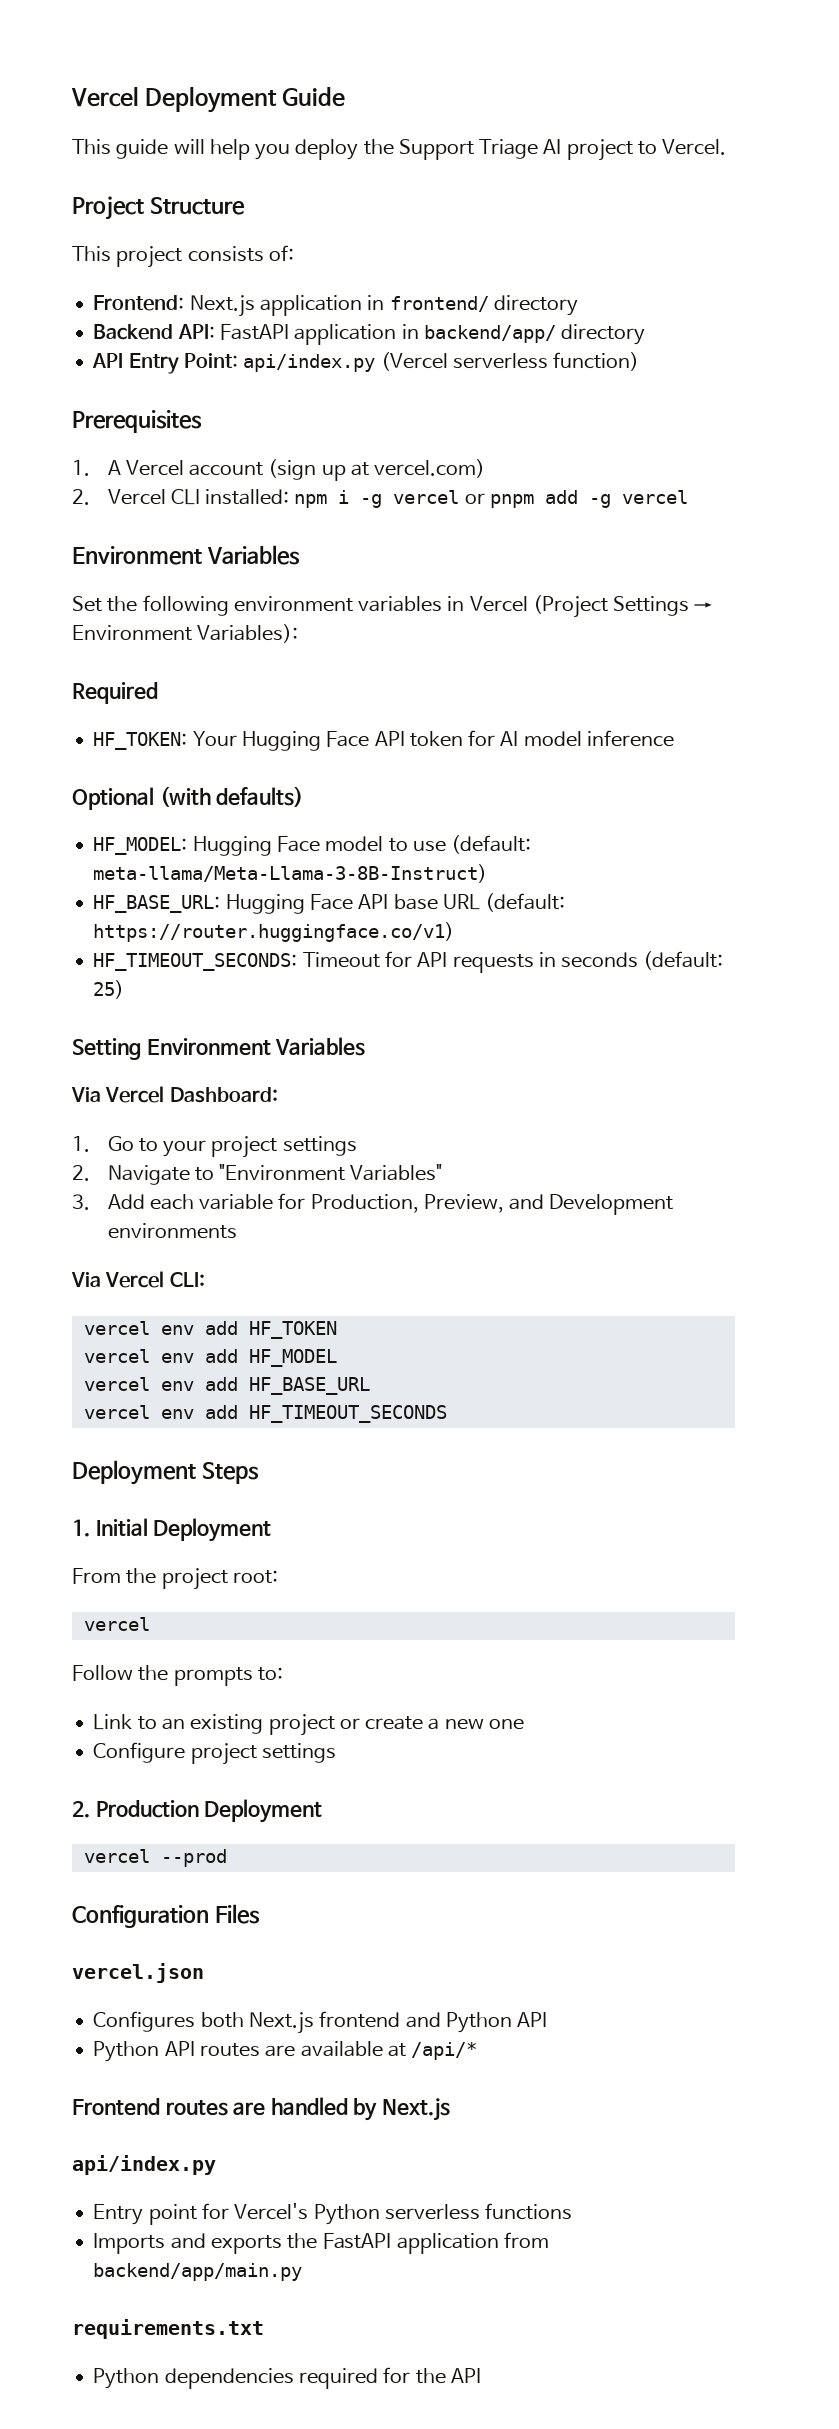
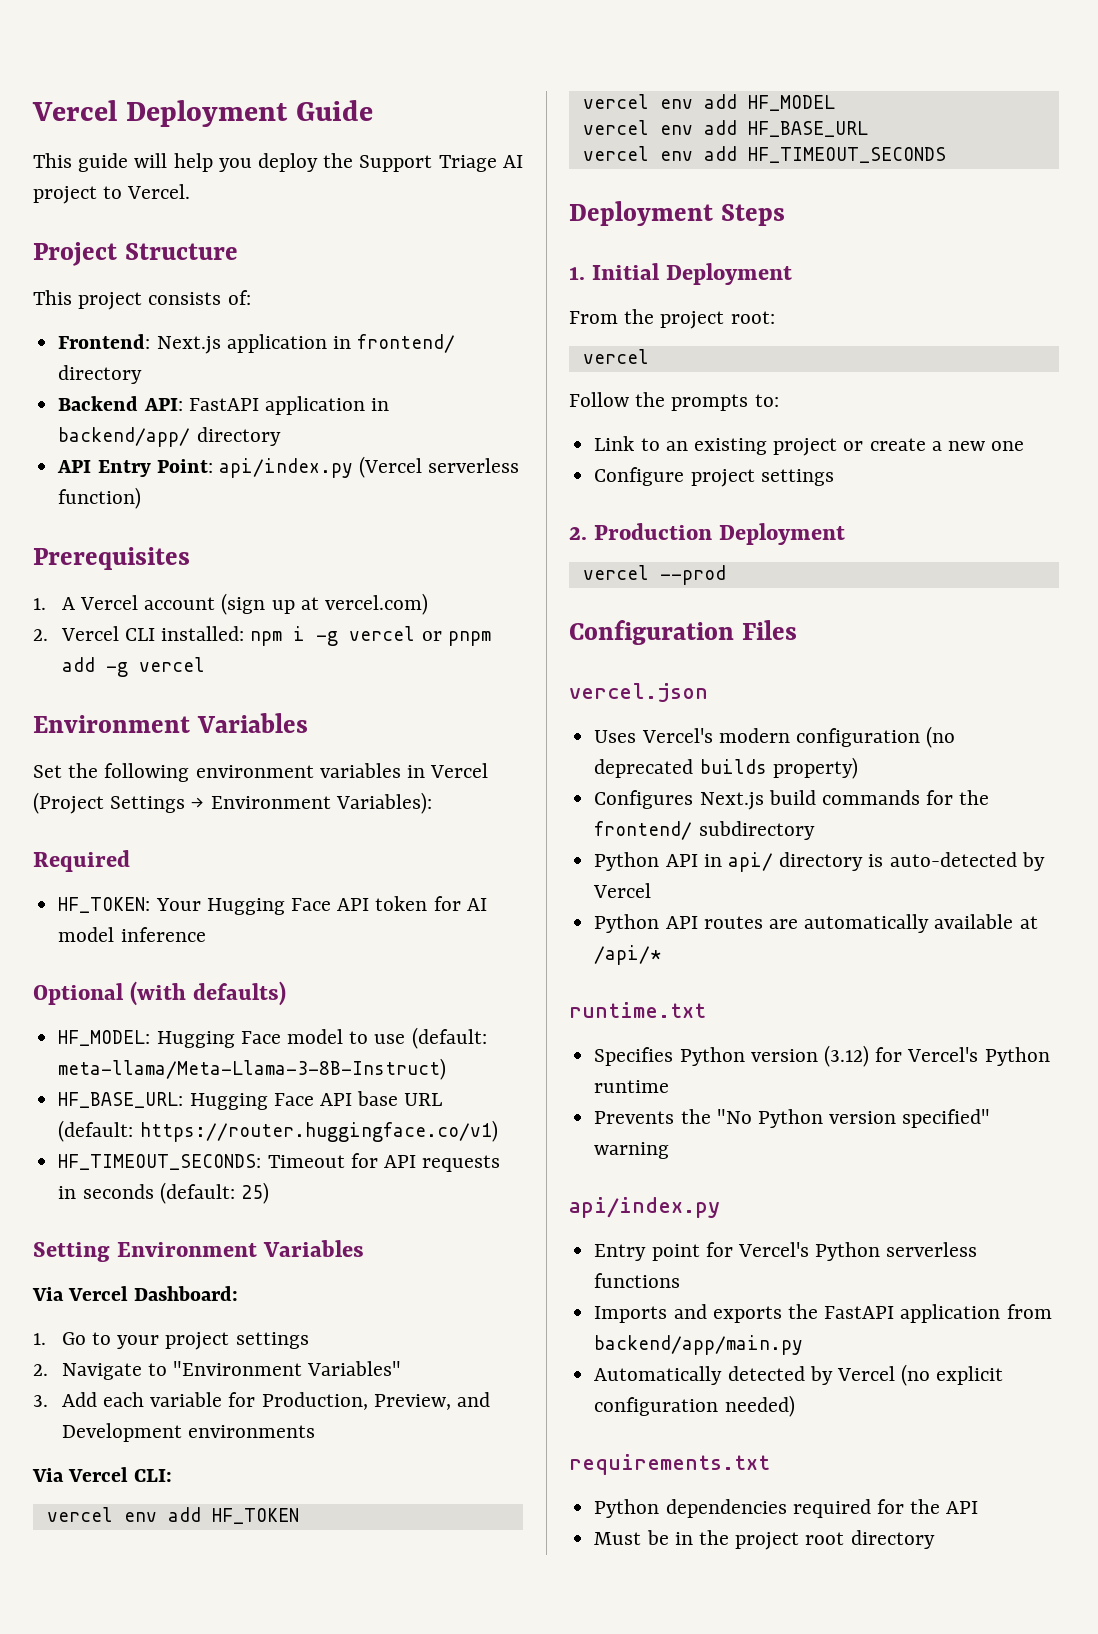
- Configures both Next.js frontend and Python API
+ Uses Vercel's modern configuration (no deprecated builds property)
+ Configures Next.js build commands for the frontend/ subdirectory
+ Python API in api/ directory is auto-detected by Vercel
- Python API routes are available at /api/*
+ Python API routes are automatically available at /api/*
- Frontend routes are handled by Next.js
+ runtime.txt
+ Specifies Python version (3.12) for Vercel's Python runtime
+ Prevents the "No Python version specified" warning
+ Automatically detected by Vercel (no explicit configuration needed)
+ Must be in the project root directory

